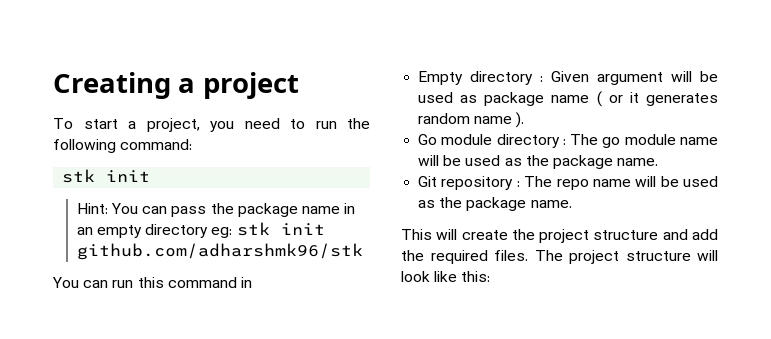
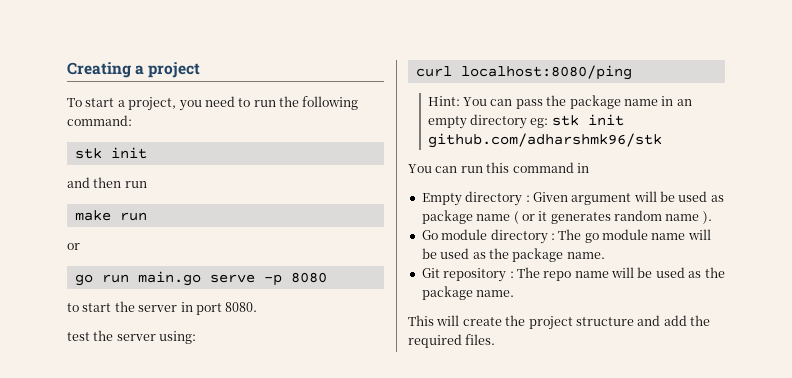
+ and then run
+ make run
+ or
+ go run main.go serve -p 8080
+ to start the server in port 8080.
+ test the server using:
+ curl localhost:8080/ping
- The project structure will look like this:

